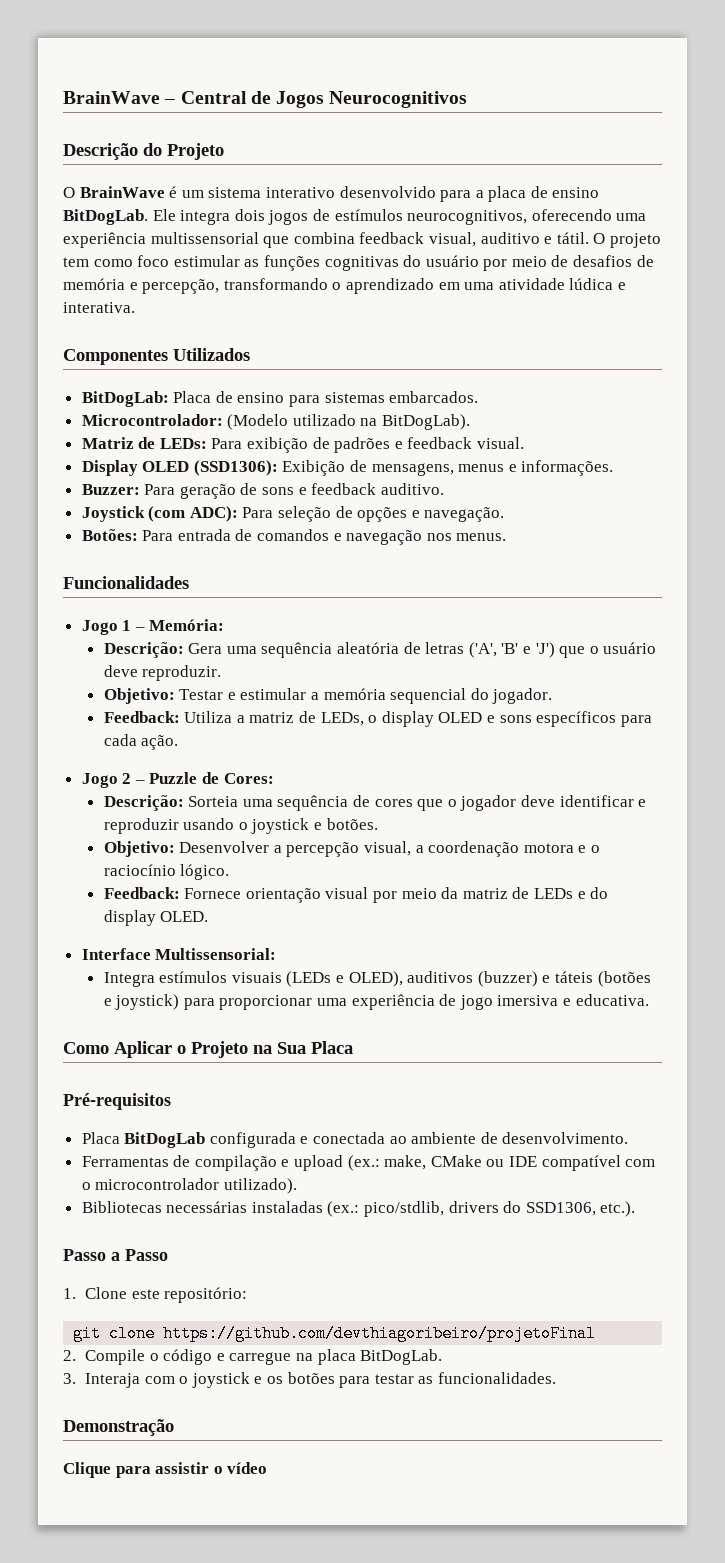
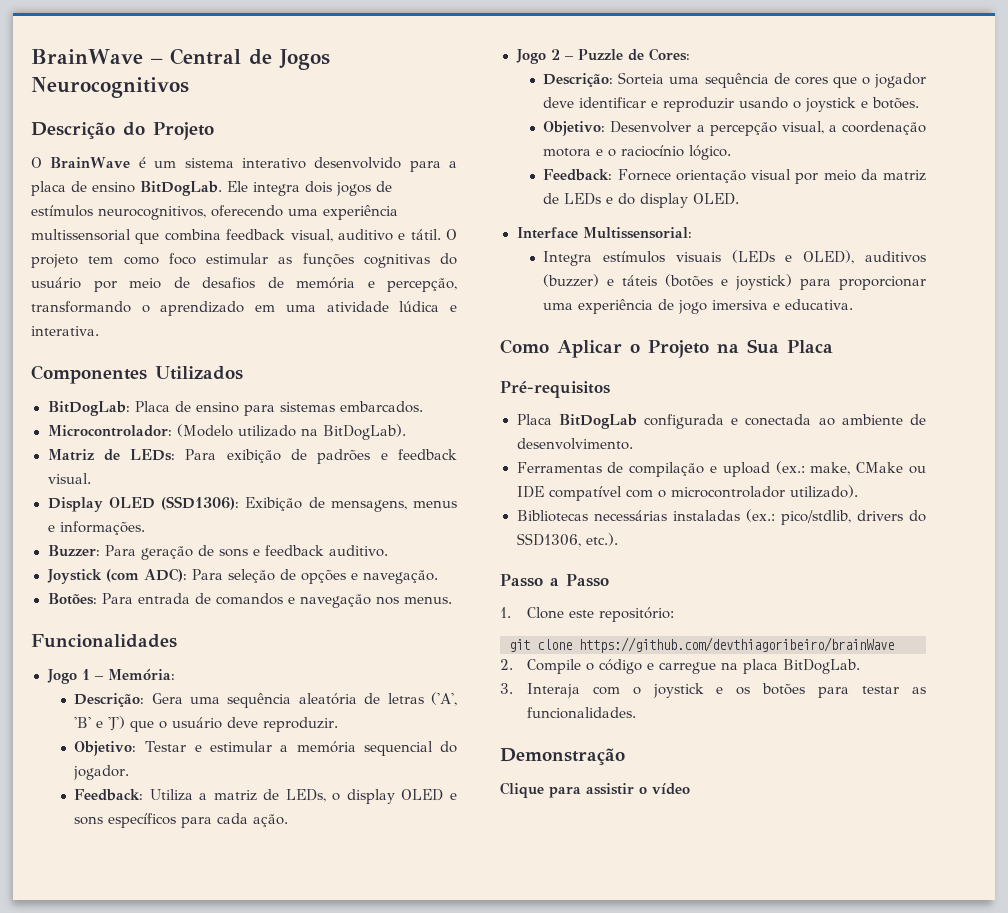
- git clone https://github.com/devthiagoribeiro/projetoFinal
+ git clone https://github.com/devthiagoribeiro/brainWave

